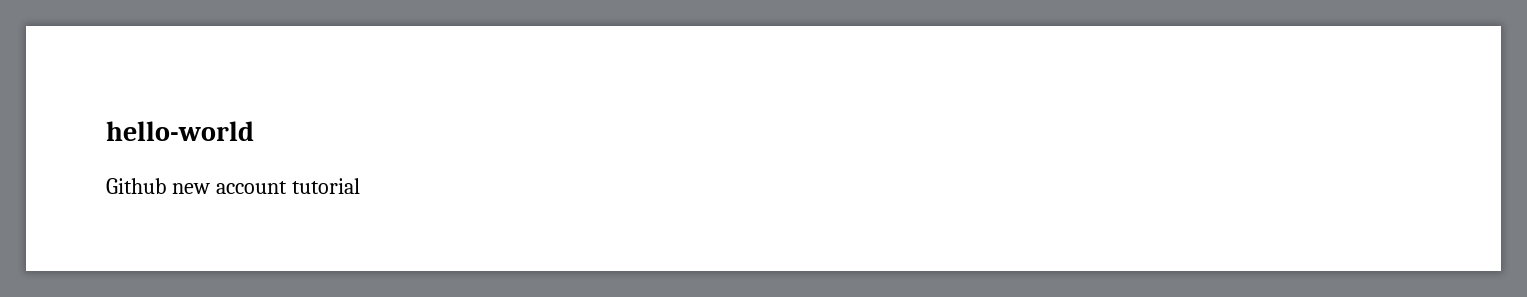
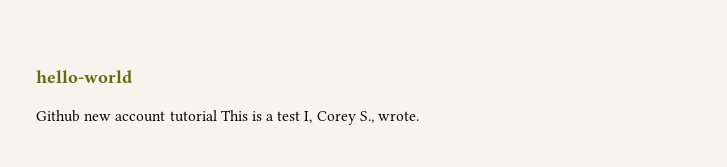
- Github new account tutorial
+ Github new account tutorial This is a test I, Corey S., wrote.

